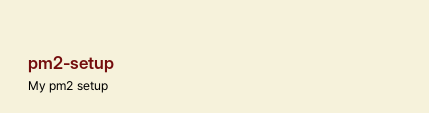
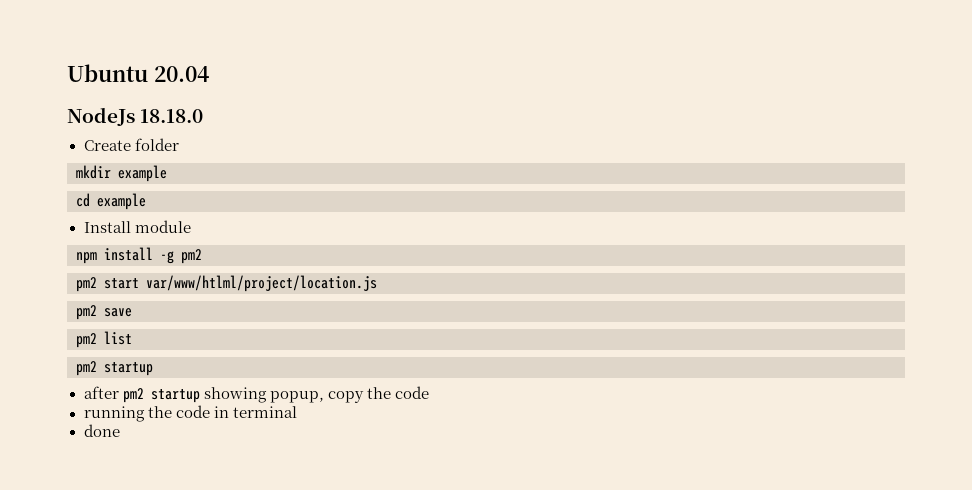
- pm2-setup
- My pm2 setup
+ Ubuntu 20.04
+ NodeJs 18.18.0
+ Create folder
+ mkdir example
+ cd example
+ Install module
+ npm install -g pm2
+ pm2 start var/www/htlml/project/location.js
+ pm2 save
+ pm2 list
+ pm2 startup
+ after pm2 startup showing popup, copy the code
+ running the code in terminal
+ done

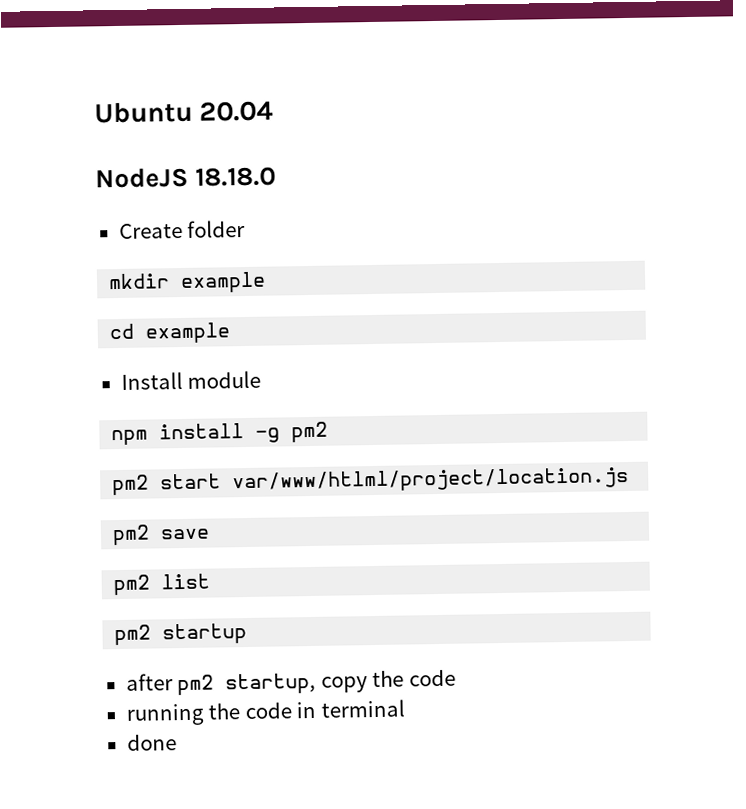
- NodeJs 18.18.0
+ NodeJS 18.18.0
- after pm2 startup showing popup, copy the code
+ after pm2 startup, copy the code

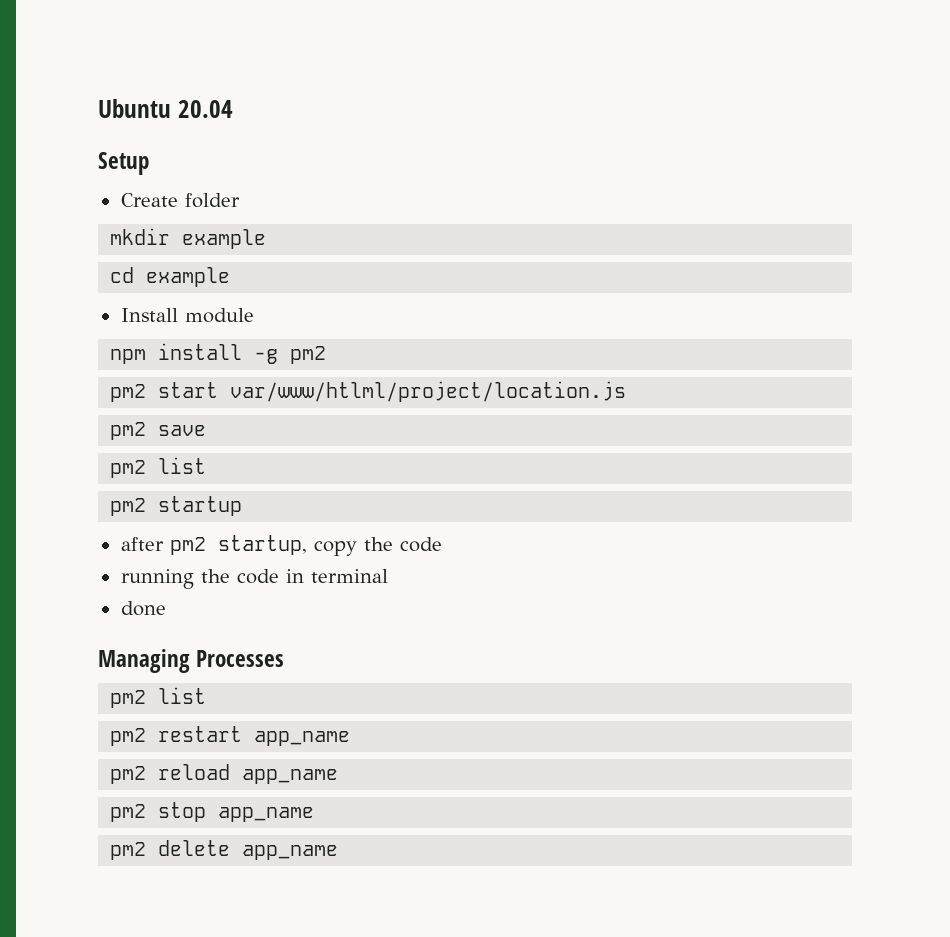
- NodeJS 18.18.0
+ Setup
+ Managing Processes
+ pm2 list
+ pm2 restart app_name
+ pm2 reload app_name
+ pm2 stop app_name
+ pm2 delete app_name

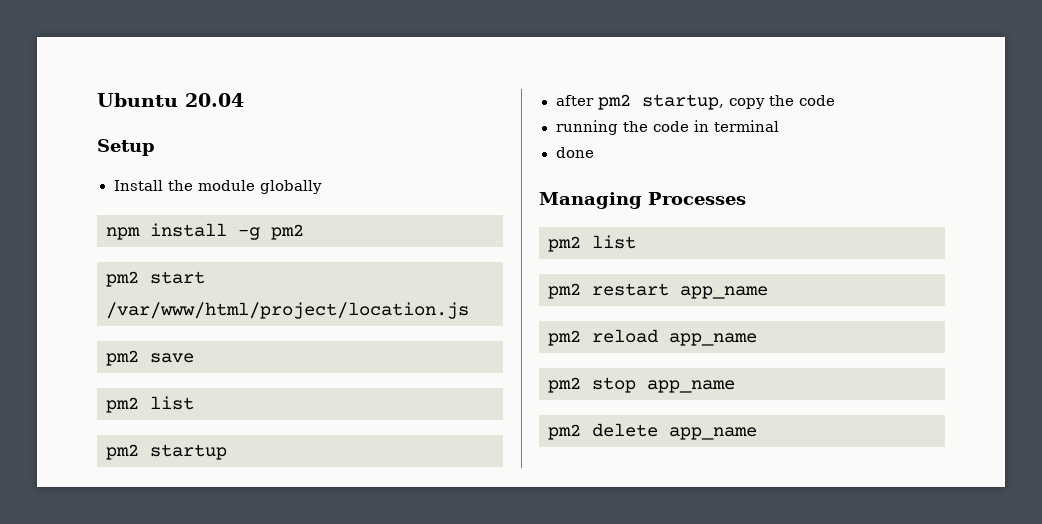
- Create folder
- mkdir example
- cd example
- Install module
+ Install the module globally
- pm2 start var/www/htlml/project/location.js
+ pm2 start /var/www/html/project/location.js

